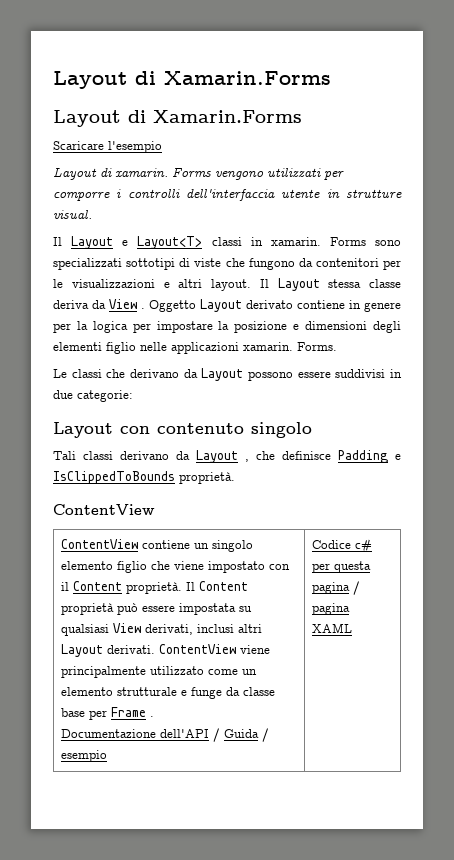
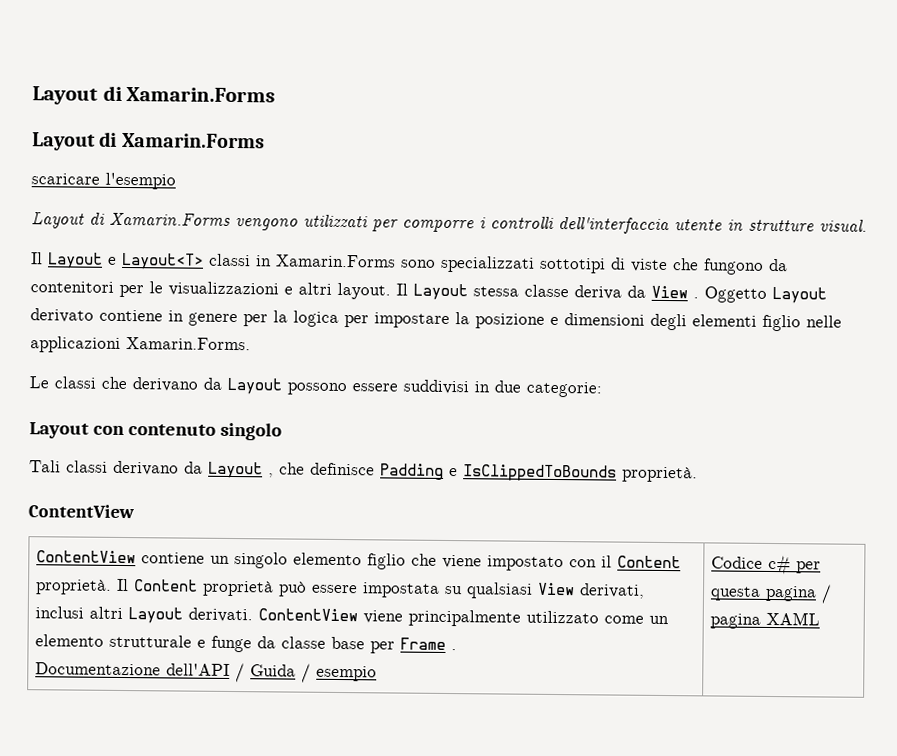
- Scaricare l'esempio
+ scaricare l'esempio
- Layout di xamarin. Forms vengono utilizzati per comporre i controlli dell'interfaccia utente in strutture visual.
+ Layout di Xamarin.Forms vengono utilizzati per comporre i controlli dell'interfaccia utente in strutture visual.
- Il Layout e Layout<T> classi in xamarin. Forms sono specializzati sottotipi di viste che fungono da contenitori per le visualizzazioni e altri layout.
+ Il Layout e Layout<T> classi in Xamarin.Forms sono specializzati sottotipi di viste che fungono da contenitori per le visualizzazioni e altri layout.
- Oggetto Layout derivato contiene in genere per la logica per impostare la posizione e dimensioni degli elementi figlio nelle applicazioni xamarin. Forms.
+ Oggetto Layout derivato contiene in genere per la logica per impostare la posizione e dimensioni degli elementi figlio nelle applicazioni Xamarin.Forms.

